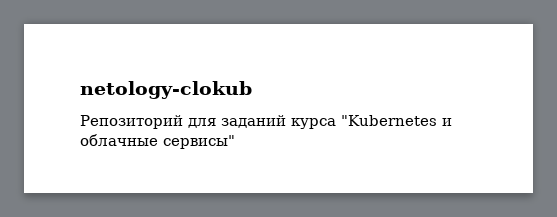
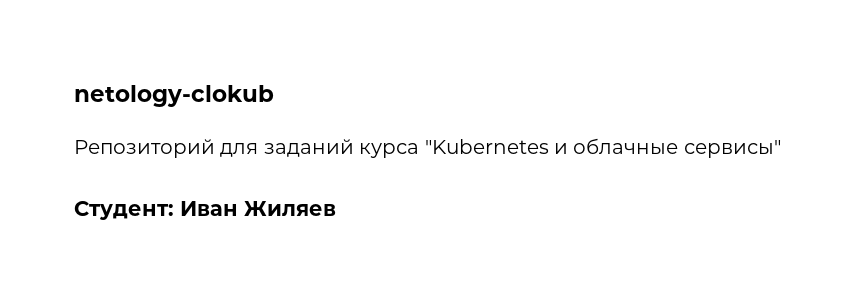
+ Студент: Иван Жиляев

